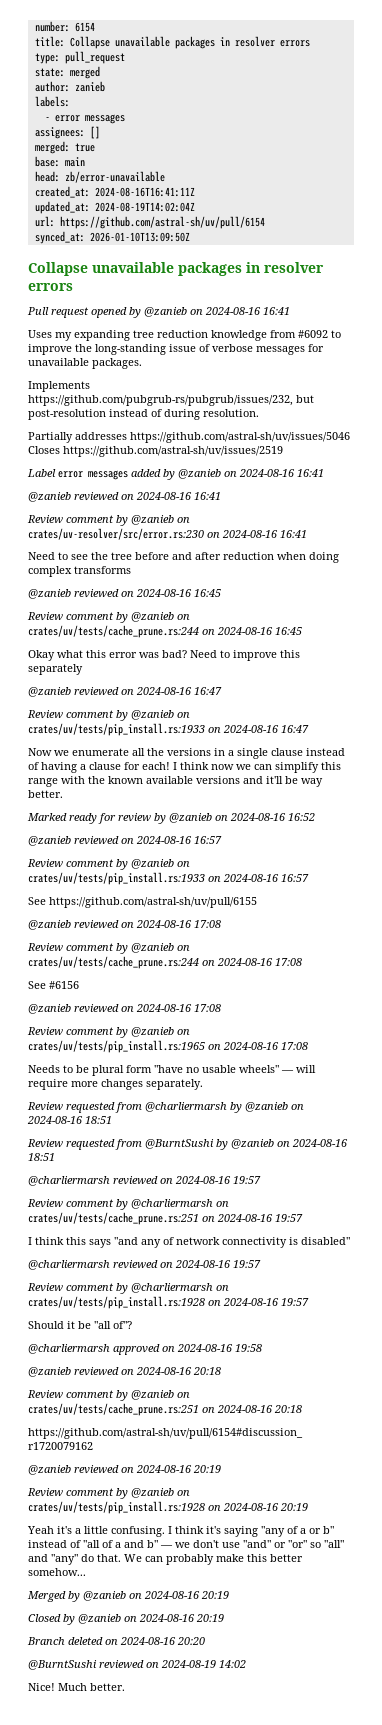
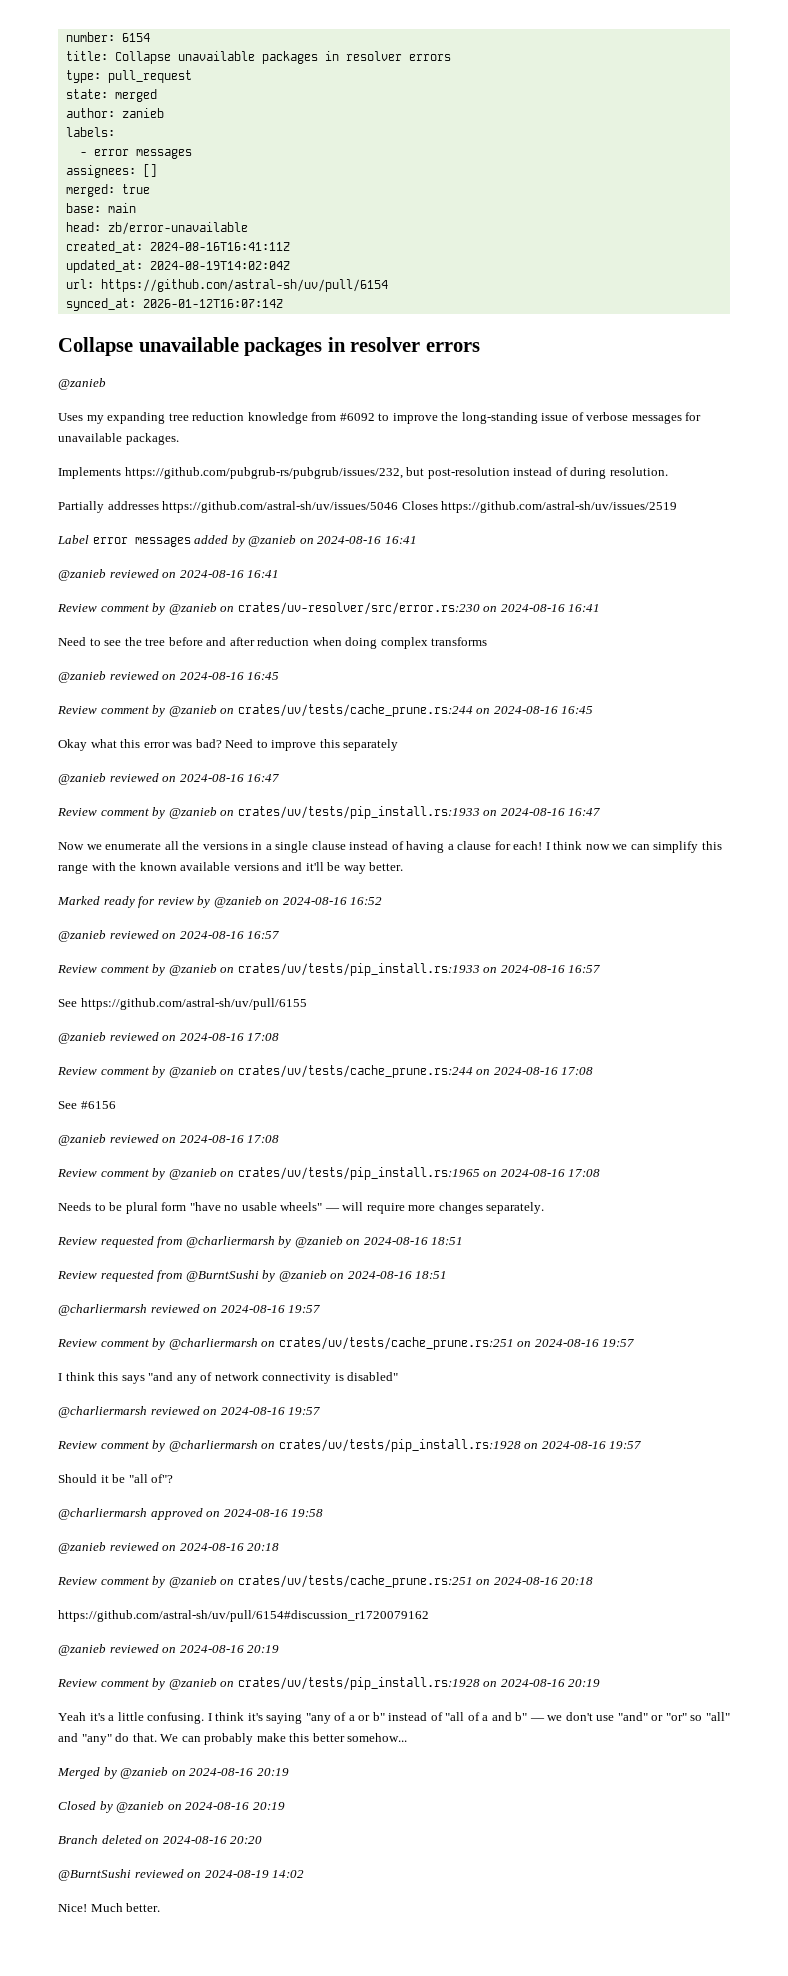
- synced_at: 2026-01-10T13:09:50Z
+ synced_at: 2026-01-12T16:07:14Z
  Collapse unavailable packages in resolver errors
- Pull request opened by @zanieb on 2024-08-16 16:41
+ @zanieb

